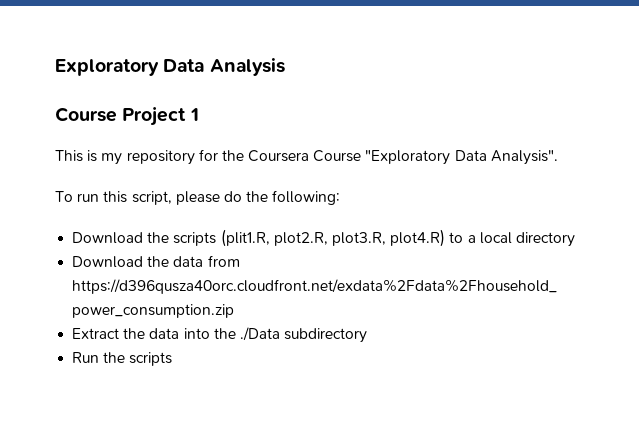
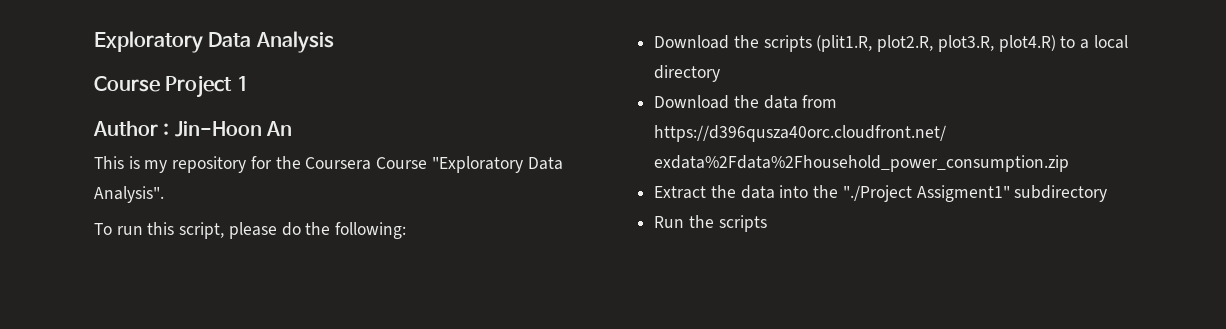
+ Author : Jin-Hoon An
- Extract the data into the ./Data subdirectory
+ Extract the data into the "./Project Assigment1" subdirectory

